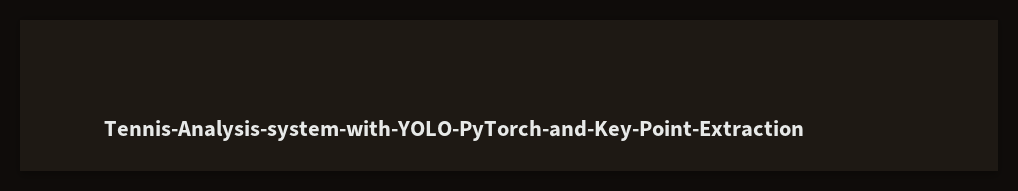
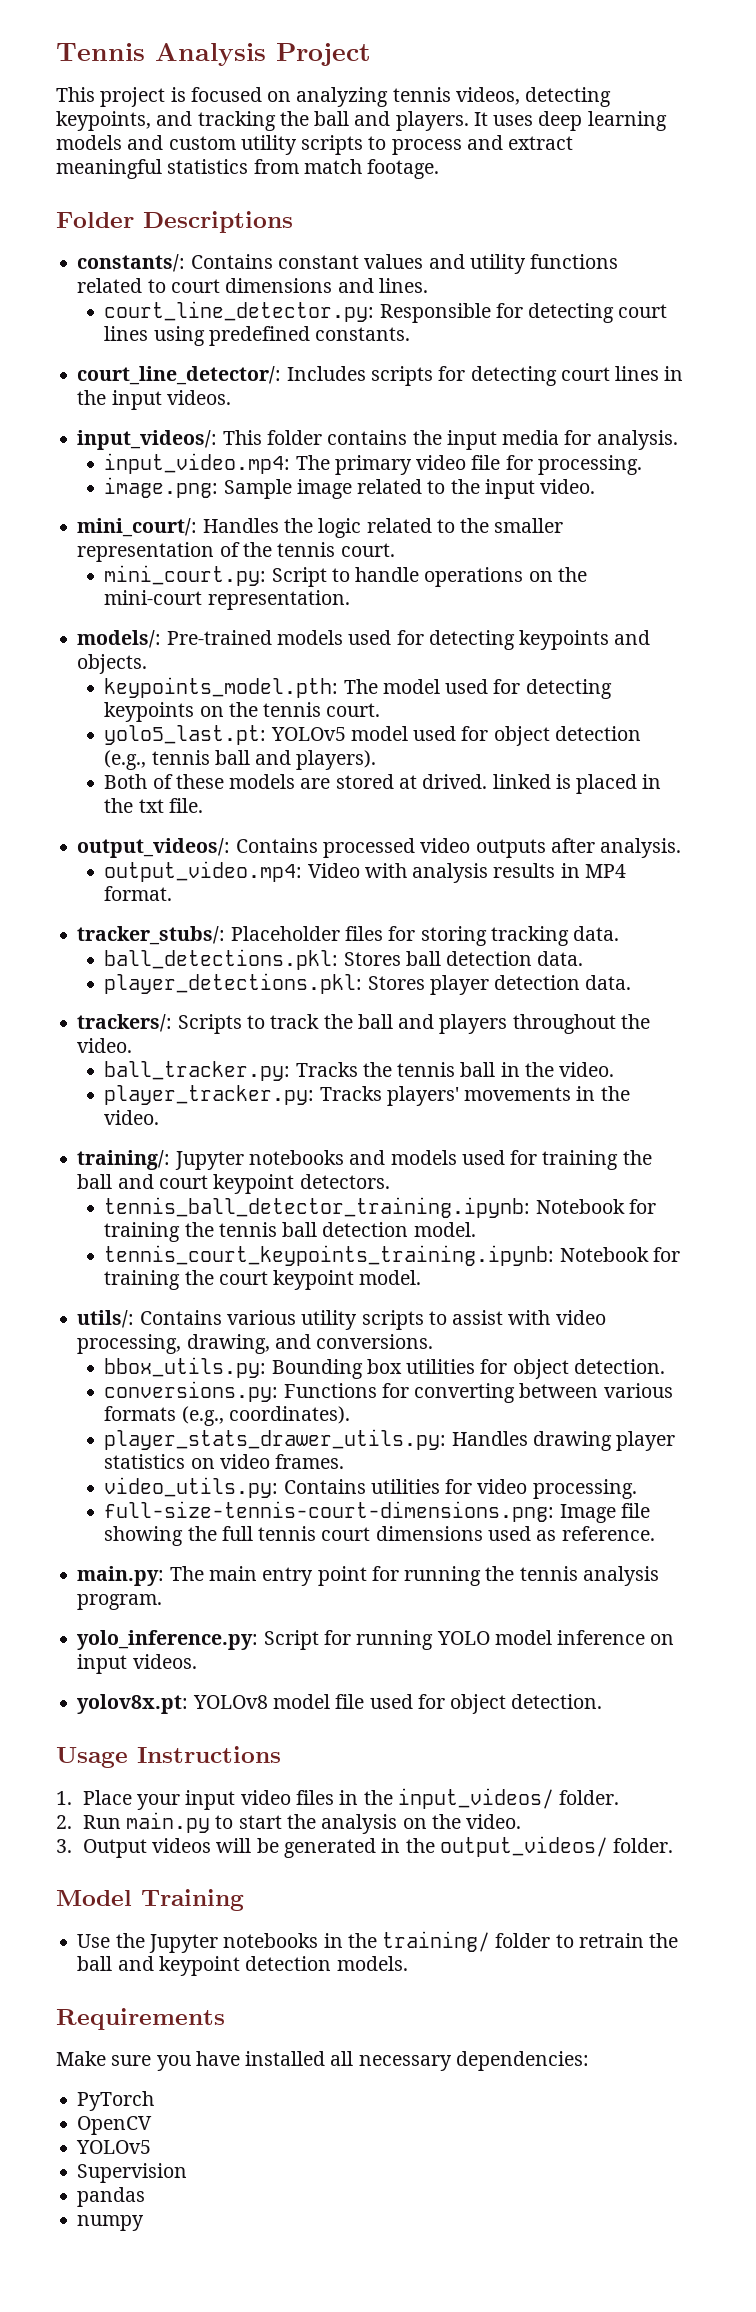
- Tennis-Analysis-system-with-YOLO-PyTorch-and-Key-Point-Extraction
+ Tennis Analysis Project
+ This project is focused on analyzing tennis videos, detecting keypoints, and tracking the ball and players. It uses deep learning models and custom utility scripts to process and extract meaningful statistics from match footage.
+ Folder Descriptions
+ constants/: Contains constant values and utility functions related to court dimensions and lines.
+ court_line_detector.py: Responsible for detecting court lines using predefined constants.
+ court_line_detector/: Includes scripts for detecting court lines in the input videos.
+ input_videos/: This folder contains the input media for analysis.
+ input_video.mp4: The primary video file for processing.
+ image.png: Sample image related to the input video.
+ mini_court/: Handles the logic related to the smaller representation of the tennis court.
+ mini_court.py: Script to handle operations on the mini-court representation.
+ models/: Pre-trained models used for detecting keypoints and objects.
+ keypoints_model.pth: The model used for detecting keypoints on the tennis court.
+ yolo5_last.pt: YOLOv5 model used for object detection (e.g., tennis ball and players).
+ Both of these models are stored at drived. linked is placed in the txt file.
+ output_videos/: Contains processed video outputs after analysis.
+ output_video.mp4: Video with analysis results in MP4 format.
+ tracker_stubs/: Placeholder files for storing tracking data.
+ ball_detections.pkl: Stores ball detection data.
+ player_detections.pkl: Stores player detection data.
+ trackers/: Scripts to track the ball and players throughout the video.
+ ball_tracker.py: Tracks the tennis ball in the video.
+ player_tracker.py: Tracks players' movements in the video.
+ training/: Jupyter notebooks and models used for training the ball and court keypoint detectors.
+ tennis_ball_detector_training.ipynb: Notebook for training the tennis ball detection model.
+ tennis_court_keypoints_training.ipynb: Notebook for training the court keypoint model.
+ utils/: Contains various utility scripts to assist with video processing, drawing, and conversions.
+ bbox_utils.py: Bounding box utilities for object detection.
+ conversions.py: Functions for converting between various formats (e.g., coordinates).
+ player_stats_drawer_utils.py: Handles drawing player statistics on video frames.
+ video_utils.py: Contains utilities for video processing.
+ full-size-tennis-court-dimensions.png: Image file showing the full tennis court dimensions used as reference.
+ main.py: The main entry point for running the tennis analysis program.
+ yolo_inference.py: Script for running YOLO model inference on input videos.
+ yolov8x.pt: YOLOv8 model file used for object detection.
+ Usage Instructions
+ 1. Place your input video files in the input_videos/ folder.
+ 2. Run main.py to start the analysis on the video.
+ 3. Output videos will be generated in the output_videos/ folder.
+ Model Training
+ Use the Jupyter notebooks in the training/ folder to retrain the ball and keypoint detection models.
+ Requirements
+ Make sure you have installed all necessary dependencies:
+ PyTorch
+ OpenCV
+ YOLOv5
+ Supervision
+ pandas
+ numpy

